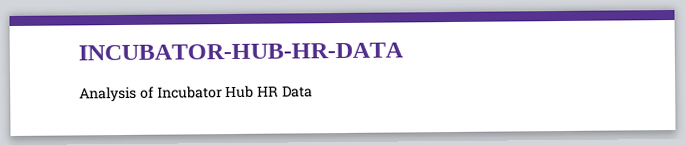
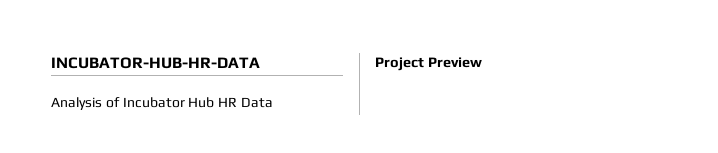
+ Project Preview

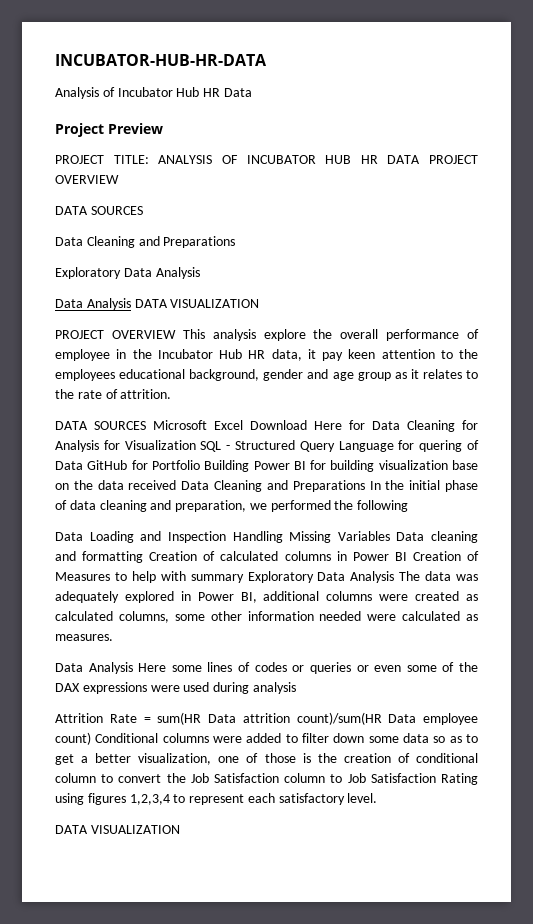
+ PROJECT TITLE: ANALYSIS OF INCUBATOR HUB HR DATA PROJECT OVERVIEW
+ DATA SOURCES
+ Data Cleaning and Preparations
+ Exploratory Data Analysis
+ Data Analysis DATA VISUALIZATION
+ PROJECT OVERVIEW This analysis explore the overall performance of employee in the Incubator Hub HR data, it pay keen attention to the employees educational background, gender and age group as it relates to the rate of attrition.
+ DATA SOURCES Microsoft Excel Download Here for Data Cleaning for Analysis for Visualization SQL - Structured Query Language for quering of Data GitHub for Portfolio Building Power BI for building visualization base on the data received Data Cleaning and Preparations In the initial phase of data cleaning and preparation, we performed the following
+ Data Loading and Inspection Handling Missing Variables Data cleaning and formatting Creation of calculated columns in Power BI Creation of Measures to help with summary Exploratory Data Analysis The data was adequately explored in Power BI, additional columns were created as calculated columns, some other information needed were calculated as measures.
+ Data Analysis Here some lines of codes or queries or even some of the DAX expressions were used during analysis
+ Attrition Rate = sum(HR Data attrition count)/sum(HR Data employee count) Conditional columns were added to filter down some data so as to get a better visualization, one of those is the creation of conditional column to convert the Job Satisfaction column to Job Satisfaction Rating using figures 1,2,3,4 to represent each satisfactory level.
+ DATA VISUALIZATION

